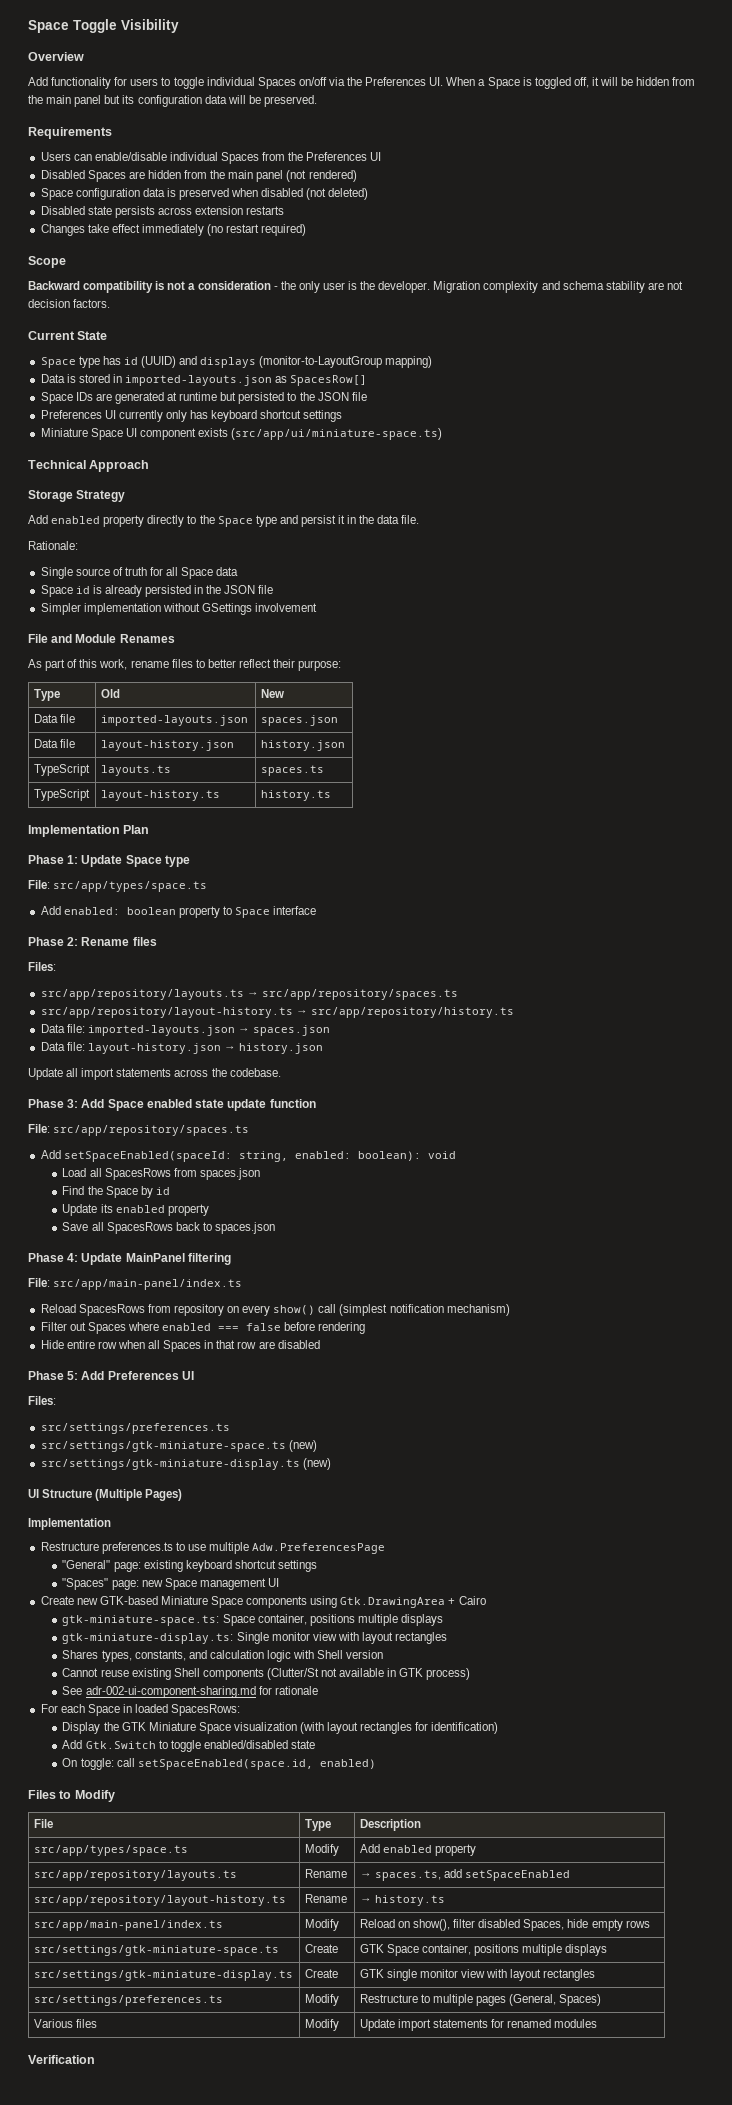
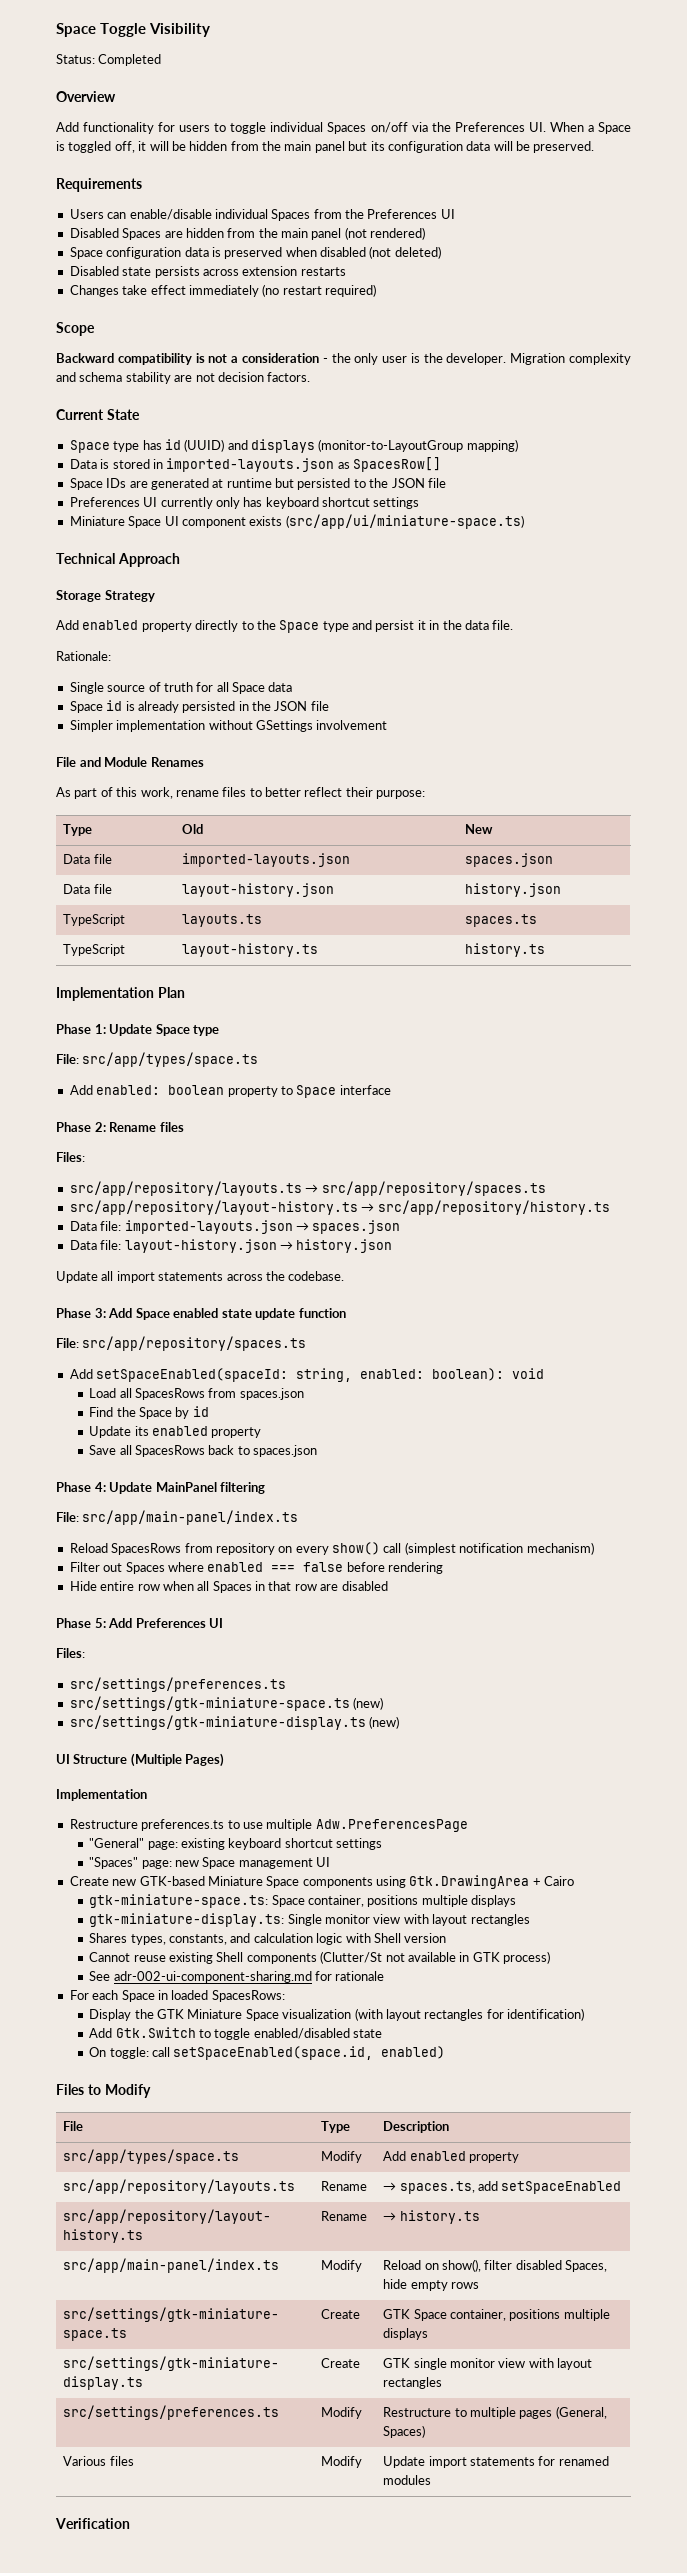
+ Status: Completed

